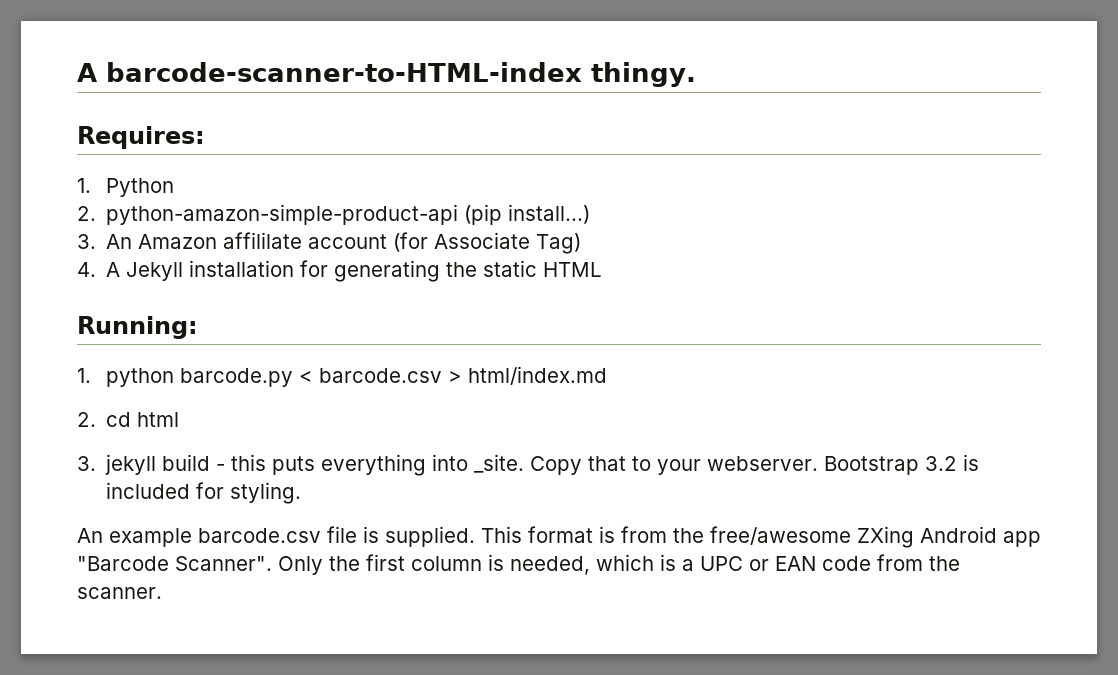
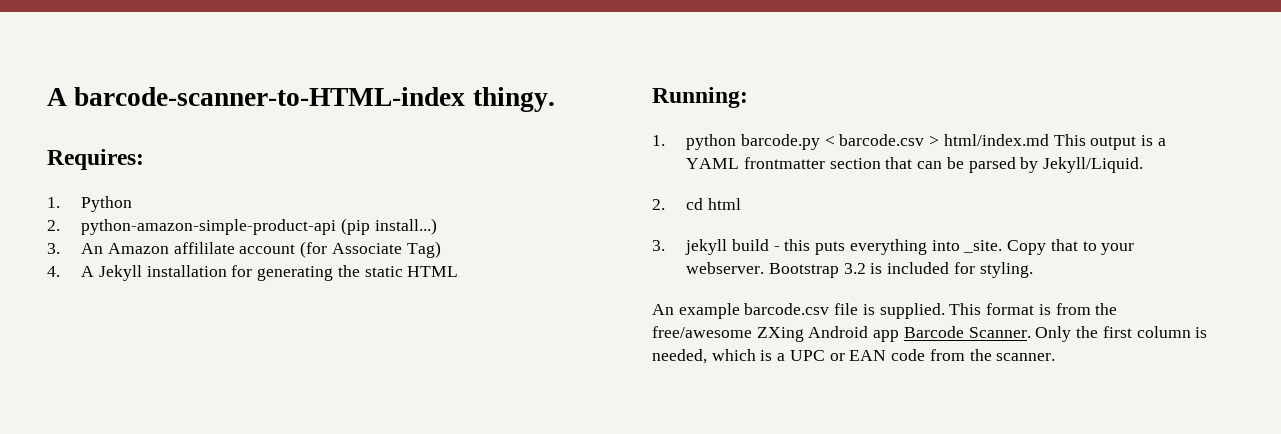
- 1. python barcode.py < barcode.csv > html/index.md
+ 1. python barcode.py < barcode.csv > html/index.md This output is a YAML frontmatter section that can be parsed by Jekyll/Liquid.
- This format is from the free/awesome ZXing Android app "Barcode Scanner".
+ This format is from the free/awesome ZXing Android app Barcode Scanner.

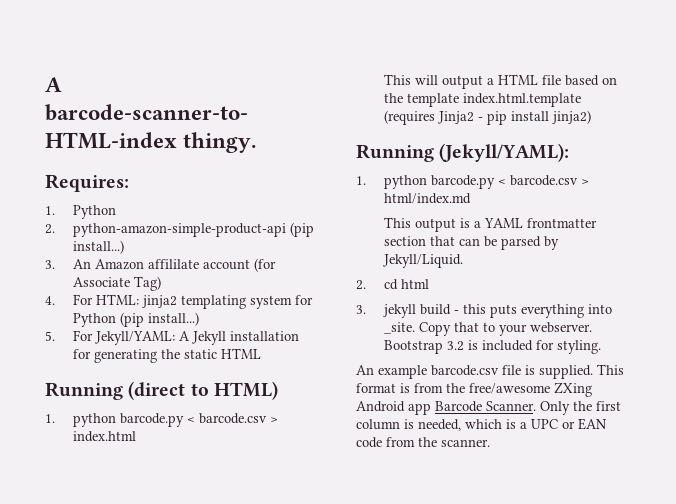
- 4. A Jekyll installation for generating the static HTML
+ 4. For HTML: jinja2 templating system for Python (pip install...)
+ 5. For Jekyll/YAML: A Jekyll installation for generating the static HTML
- Running:
+ Running (direct to HTML)
+ 1. python barcode.py < barcode.csv > index.html
+ This will output a HTML file based on the template index.html.template (requires Jinja2 - pip install jinja2)
+ Running (Jekyll/YAML):
- 1. python barcode.py < barcode.csv > html/index.md This output is a YAML frontmatter section that can be parsed by Jekyll/Liquid.
+ 1. python barcode.py < barcode.csv > html/index.md
+ This output is a YAML frontmatter section that can be parsed by Jekyll/Liquid.

